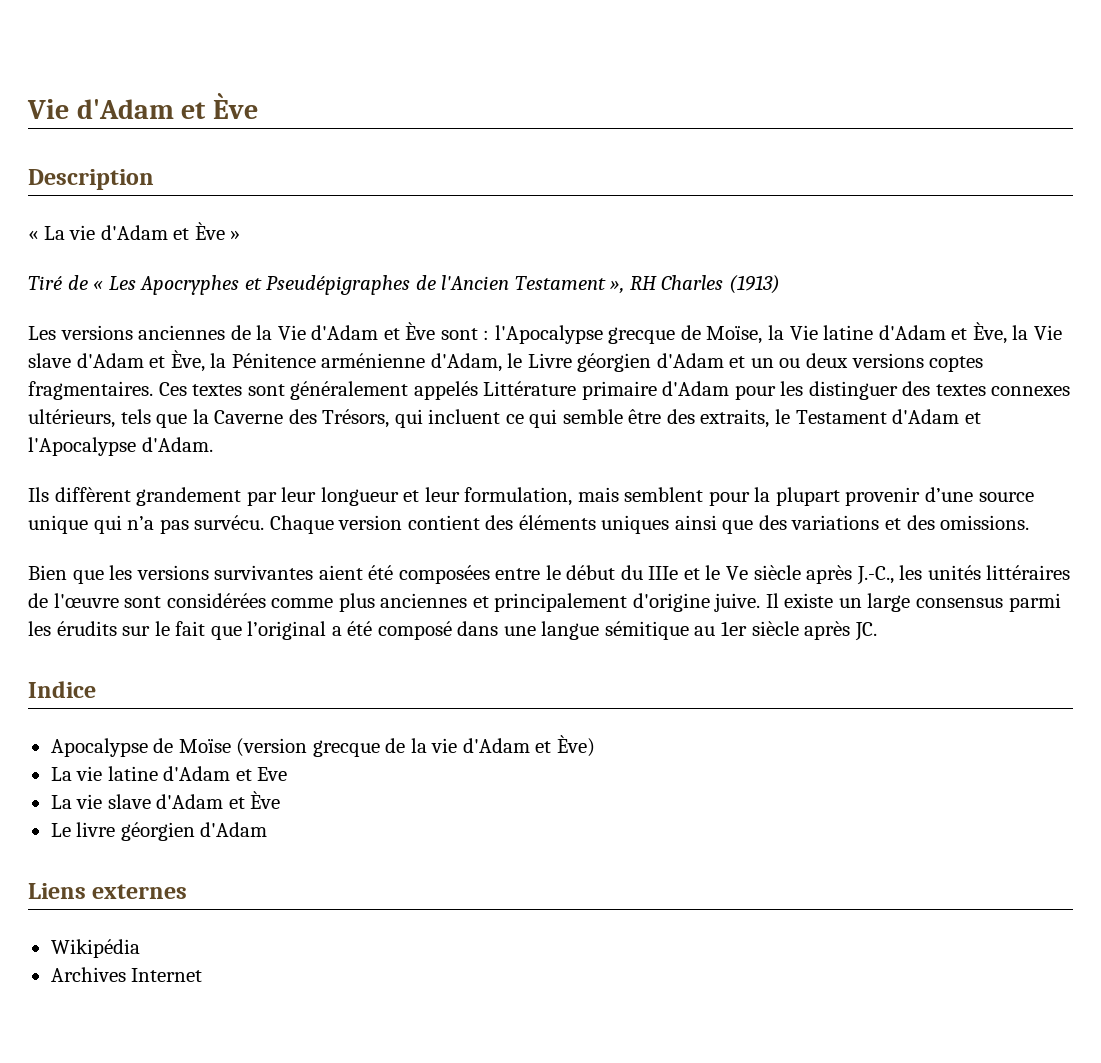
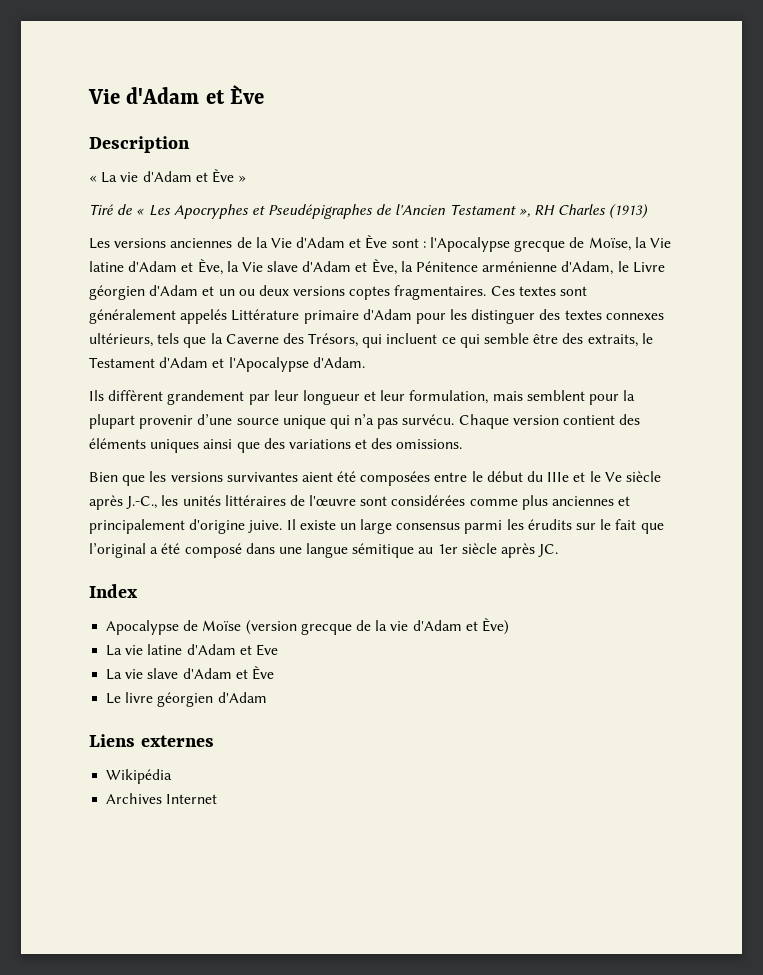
- Indice
+ Index

